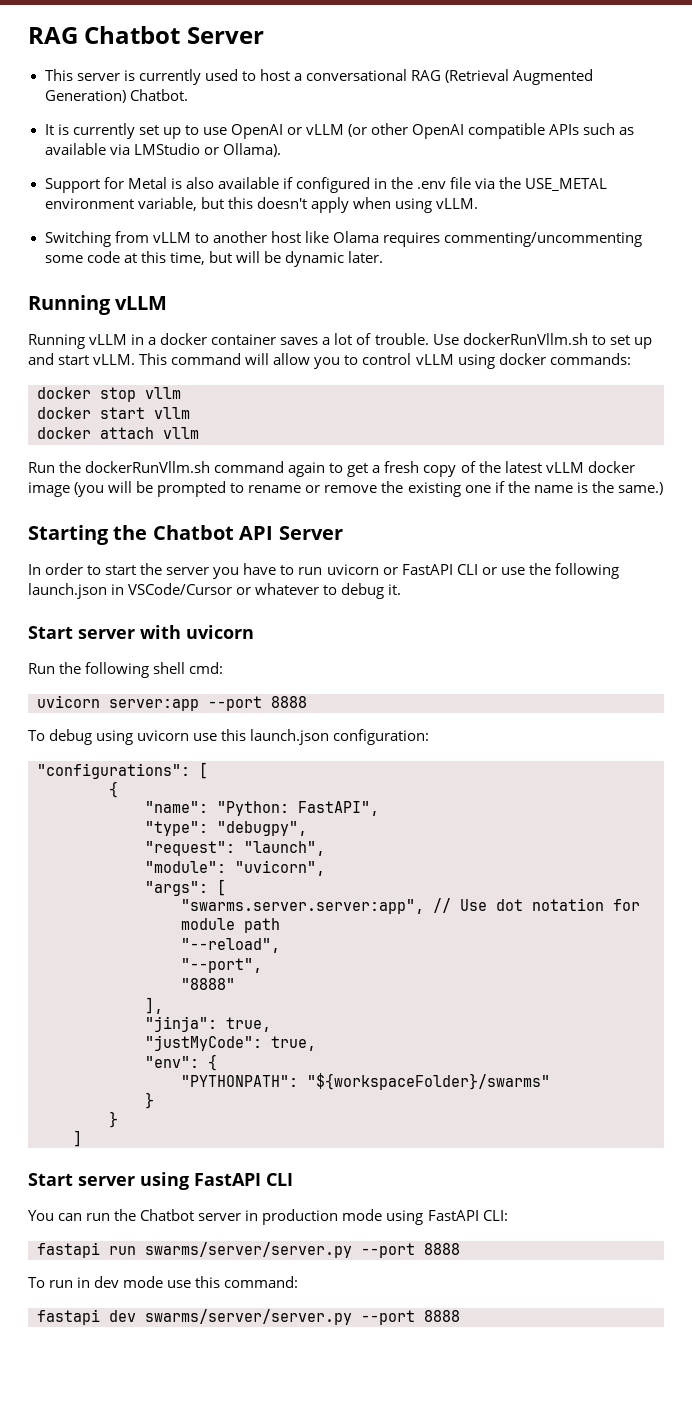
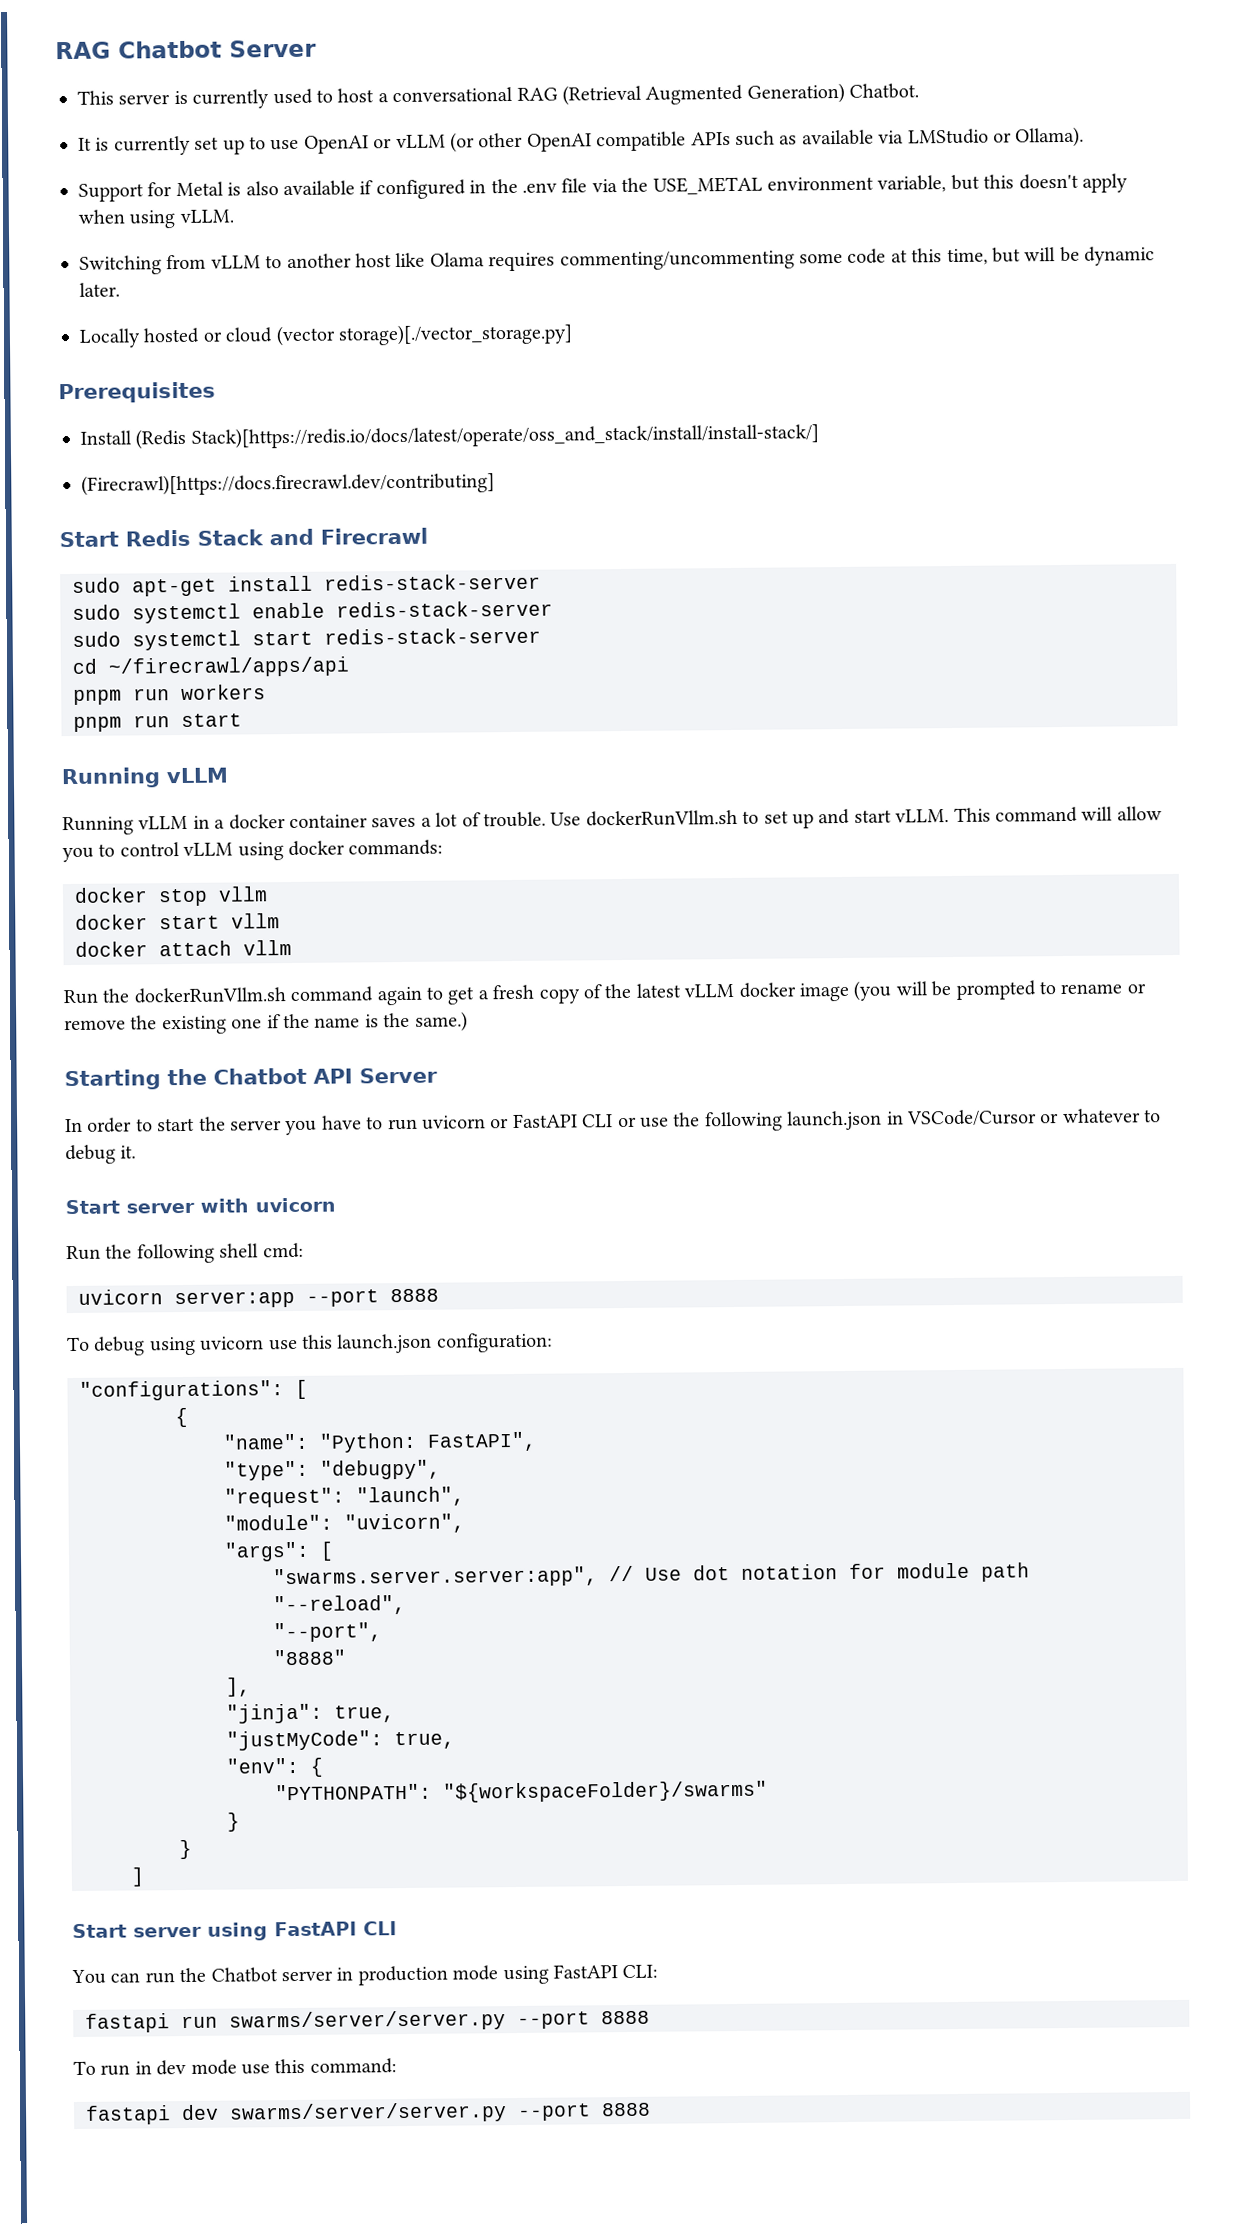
+ Locally hosted or cloud (vector storage)[./vector_storage.py]
+ Prerequisites
+ Install (Redis Stack)[https://redis.io/docs/latest/operate/oss_and_stack/install/install-stack/]
+ (Firecrawl)[https://docs.firecrawl.dev/contributing]
+ Start Redis Stack and Firecrawl
+ sudo apt-get install redis-stack-server
+ sudo systemctl enable redis-stack-server
+ sudo systemctl start redis-stack-server
+ cd ~/firecrawl/apps/api
+ pnpm run workers
+ pnpm run start

